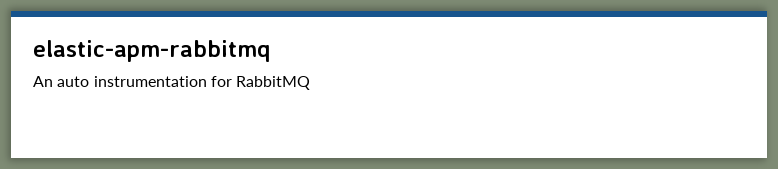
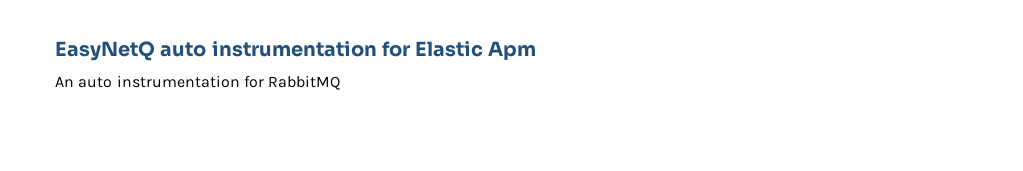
- elastic-apm-rabbitmq
+ EasyNetQ auto instrumentation for Elastic Apm

